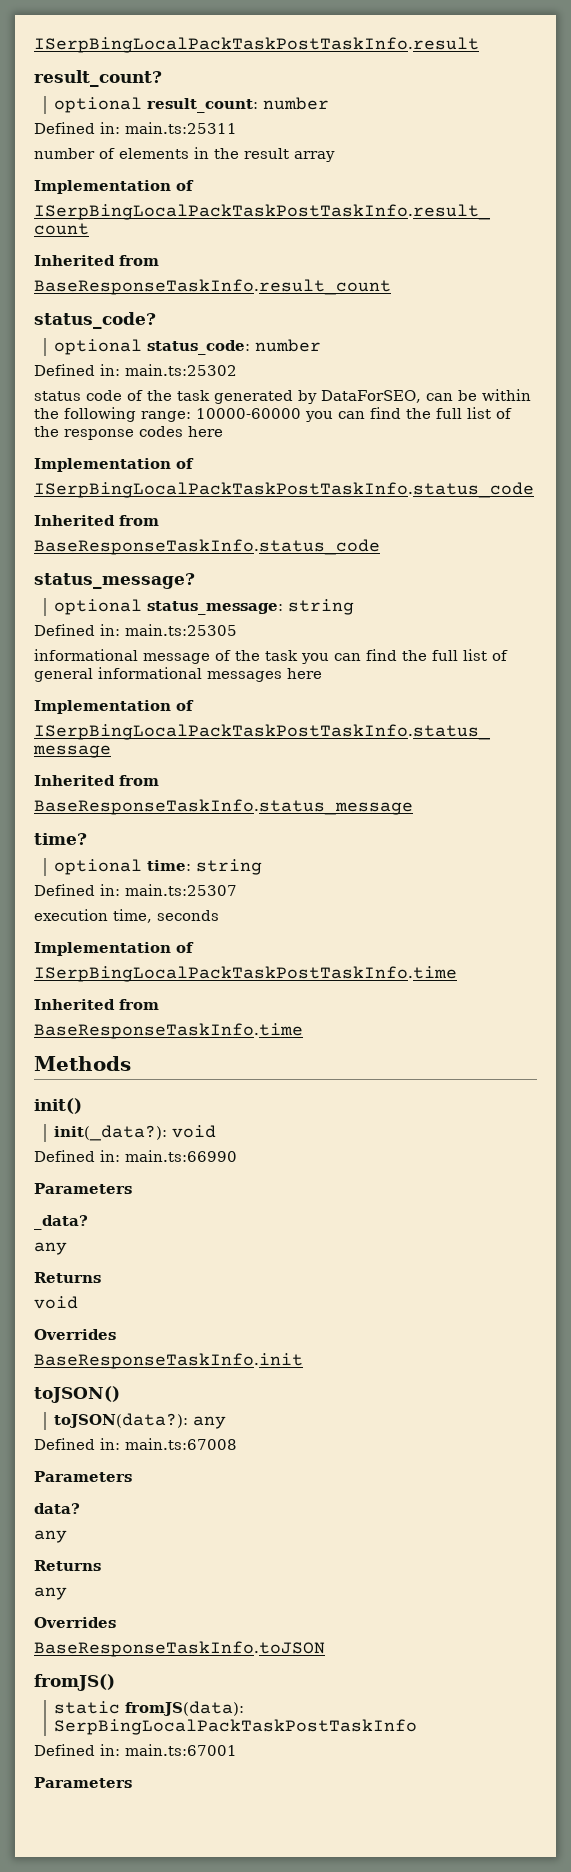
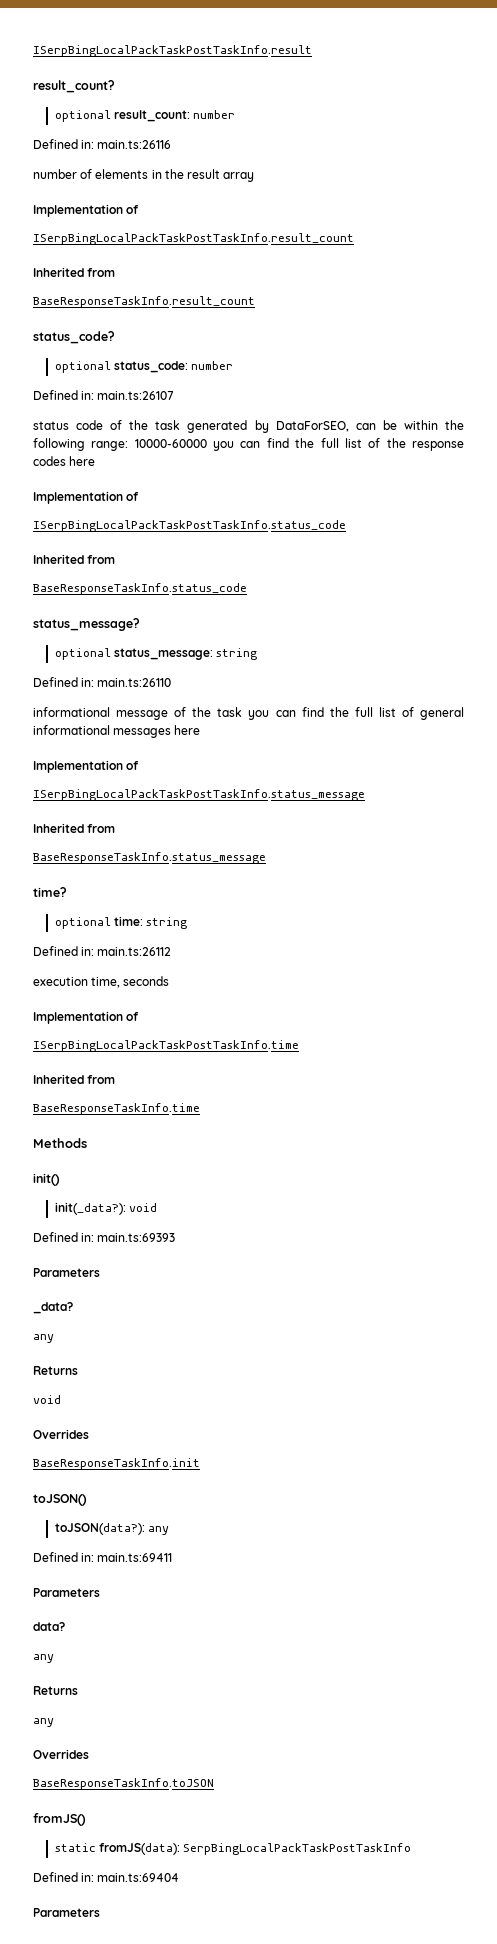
- Defined in: main.ts:25311
+ Defined in: main.ts:26116
- Defined in: main.ts:25302
+ Defined in: main.ts:26107
- Defined in: main.ts:25305
+ Defined in: main.ts:26110
- Defined in: main.ts:25307
+ Defined in: main.ts:26112
- Defined in: main.ts:66990
+ Defined in: main.ts:69393
- Defined in: main.ts:67008
+ Defined in: main.ts:69411
- Defined in: main.ts:67001
+ Defined in: main.ts:69404

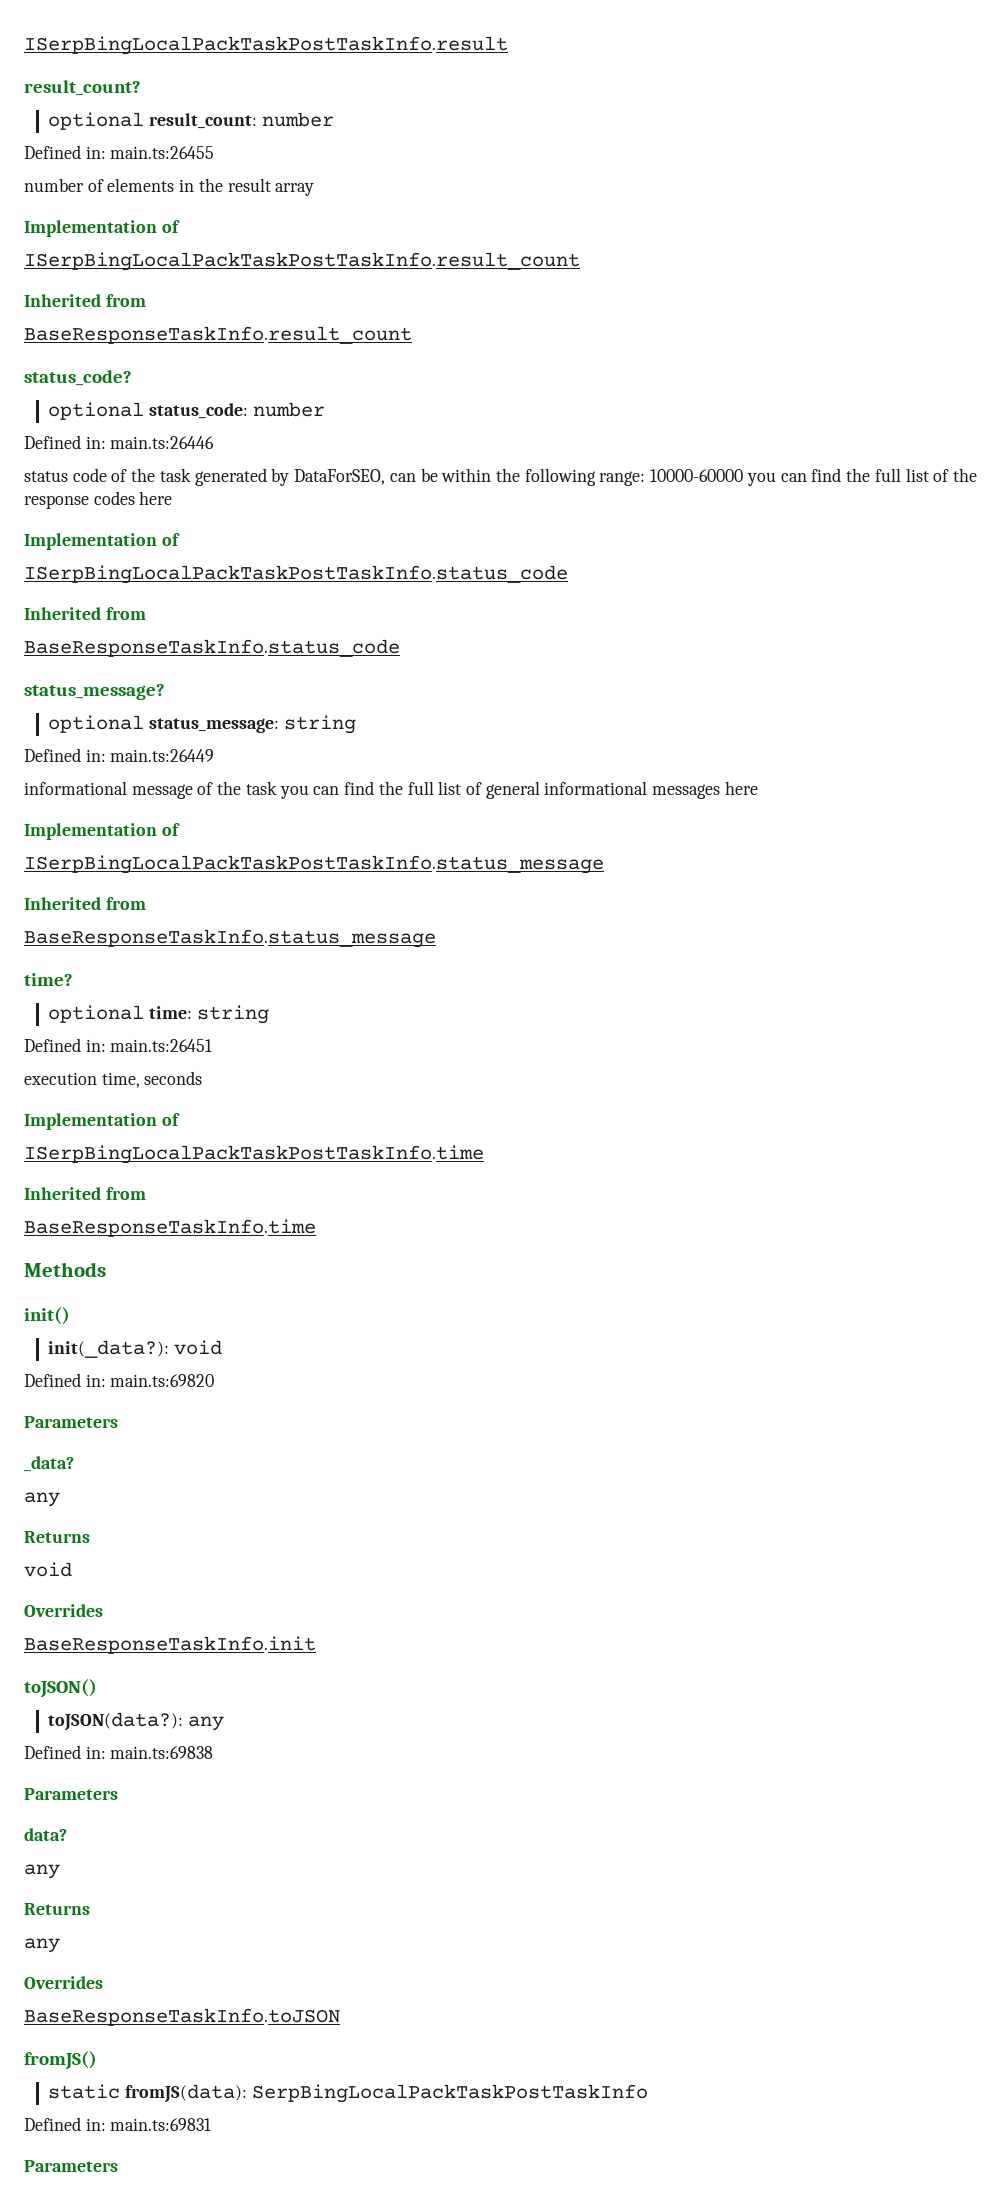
- Defined in: main.ts:26116
+ Defined in: main.ts:26455
- Defined in: main.ts:26107
+ Defined in: main.ts:26446
- Defined in: main.ts:26110
+ Defined in: main.ts:26449
- Defined in: main.ts:26112
+ Defined in: main.ts:26451
- Defined in: main.ts:69393
+ Defined in: main.ts:69820
- Defined in: main.ts:69411
+ Defined in: main.ts:69838
- Defined in: main.ts:69404
+ Defined in: main.ts:69831

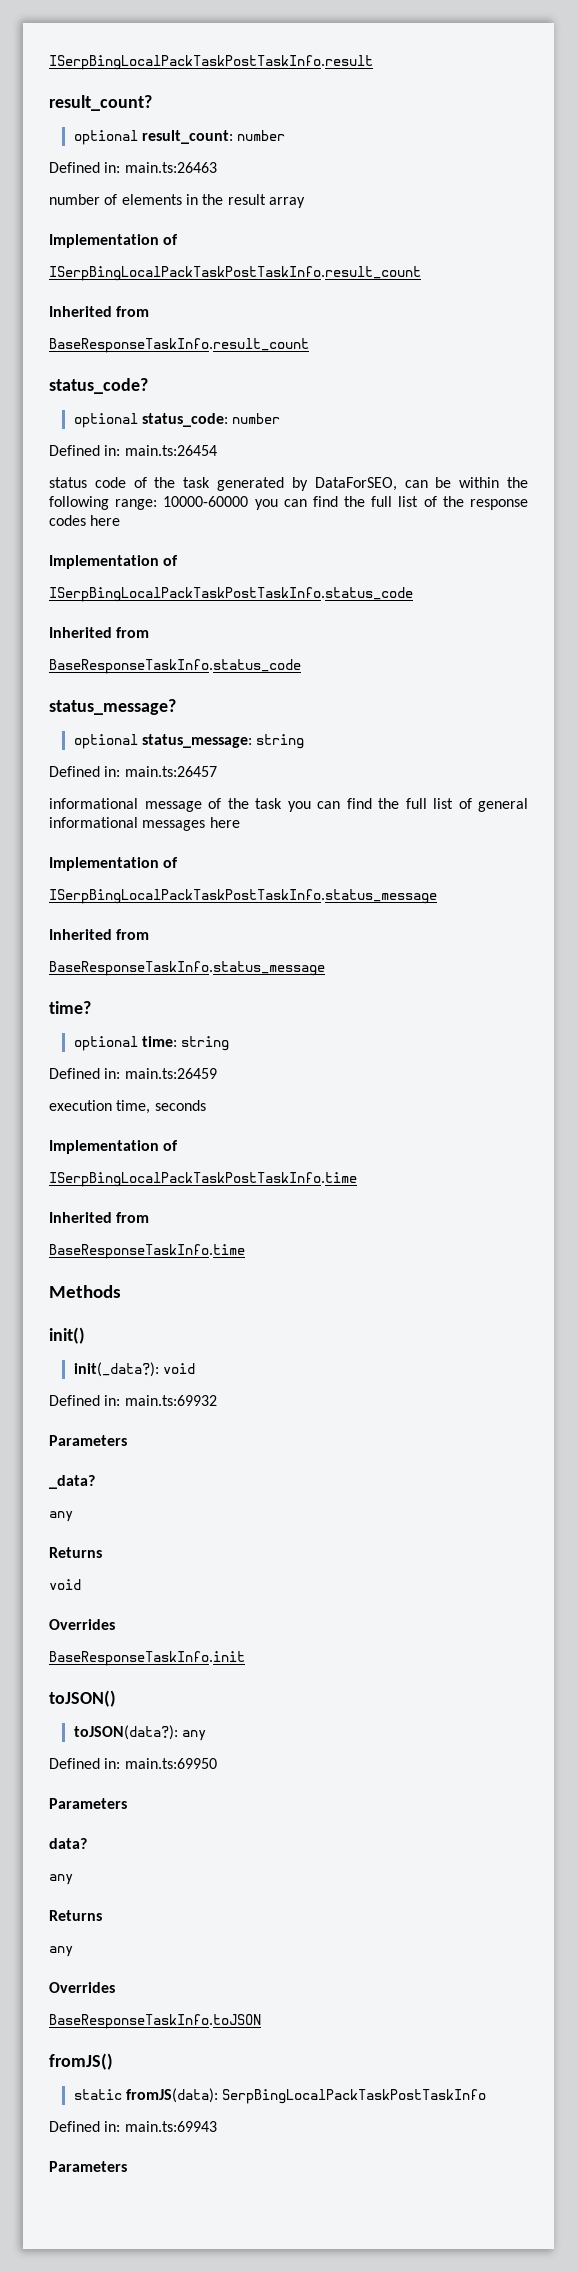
- Defined in: main.ts:26455
+ Defined in: main.ts:26463
- Defined in: main.ts:26446
+ Defined in: main.ts:26454
- Defined in: main.ts:26449
+ Defined in: main.ts:26457
- Defined in: main.ts:26451
+ Defined in: main.ts:26459
- Defined in: main.ts:69820
+ Defined in: main.ts:69932
- Defined in: main.ts:69838
+ Defined in: main.ts:69950
- Defined in: main.ts:69831
+ Defined in: main.ts:69943

